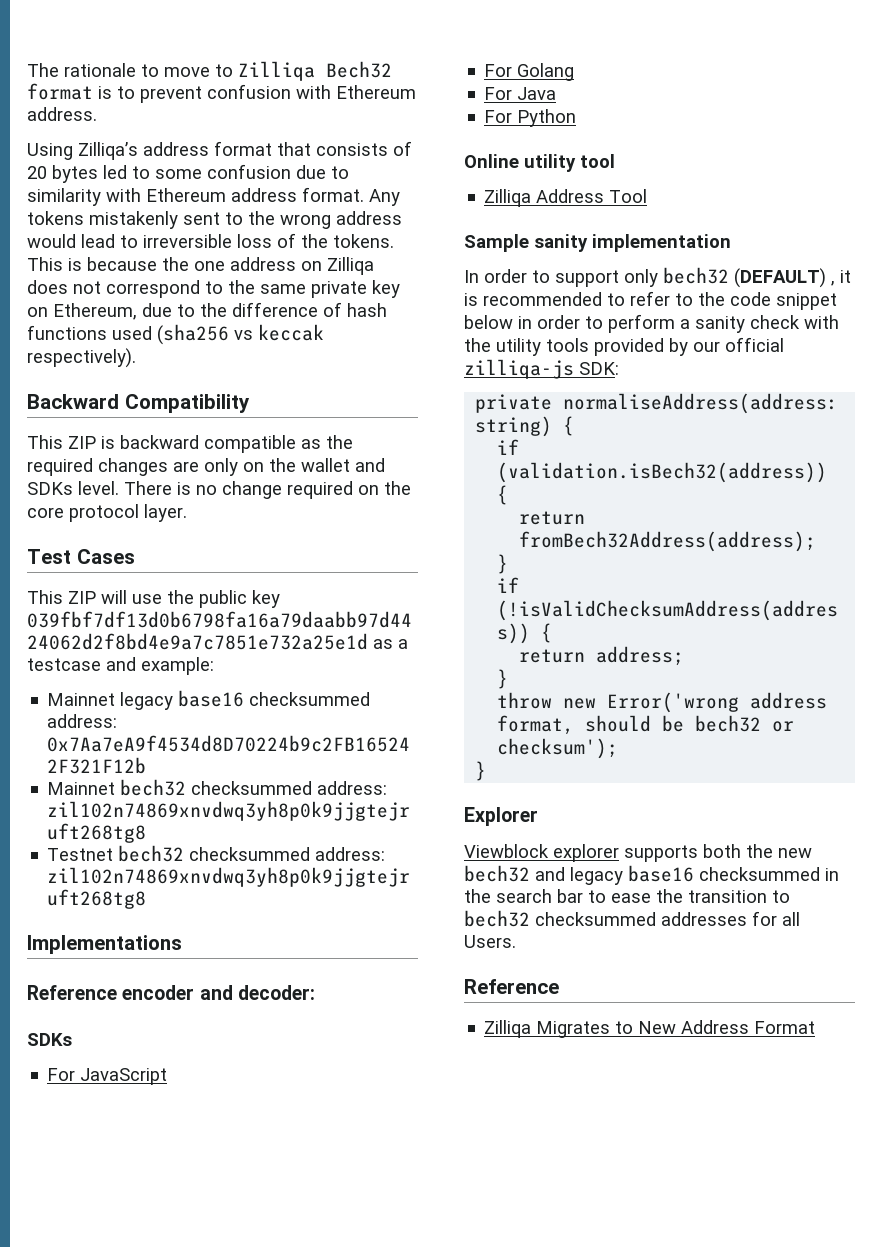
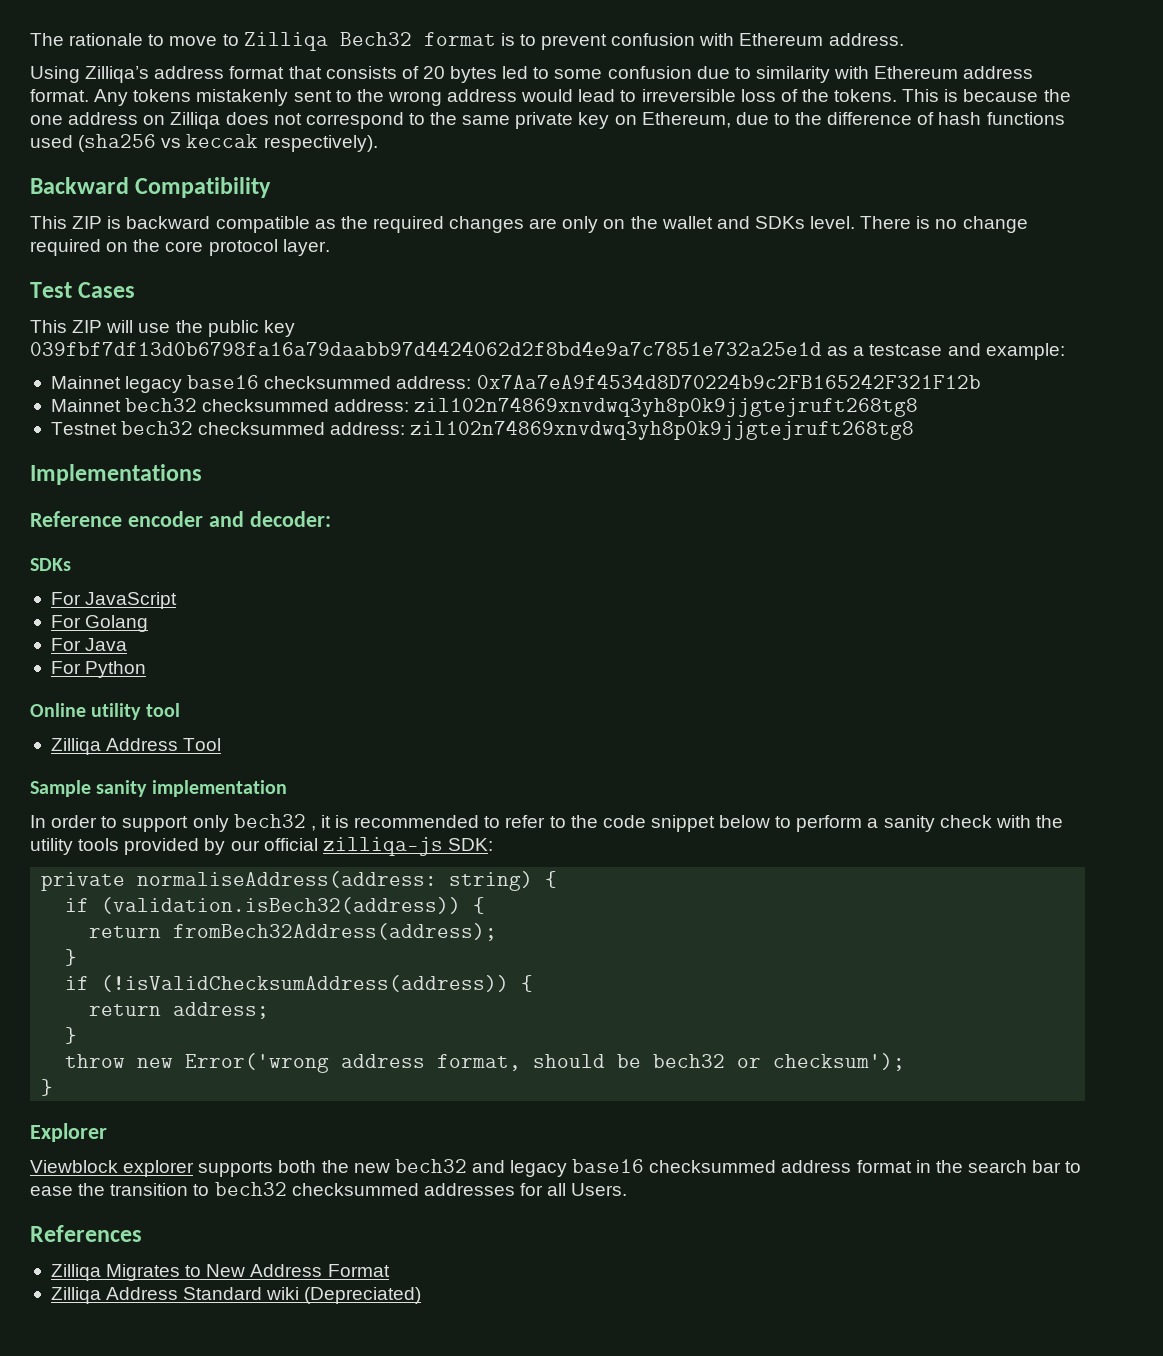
- In order to support only bech32 (DEFAULT) , it is recommended to refer to the code snippet below in order to perform a sanity check with the utility tools provided by our official zilliqa-js SDK:
+ In order to support only bech32 , it is recommended to refer to the code snippet below to perform a sanity check with the utility tools provided by our official zilliqa-js SDK:
- Viewblock explorer supports both the new bech32 and legacy base16 checksummed in the search bar to ease the transition to bech32 checksummed addresses for all Users.
- Reference
+ Viewblock explorer supports both the new bech32 and legacy base16 checksummed address format in the search bar to ease the transition to bech32 checksummed addresses for all Users.
+ References
+ Zilliqa Address Standard wiki (Depreciated)

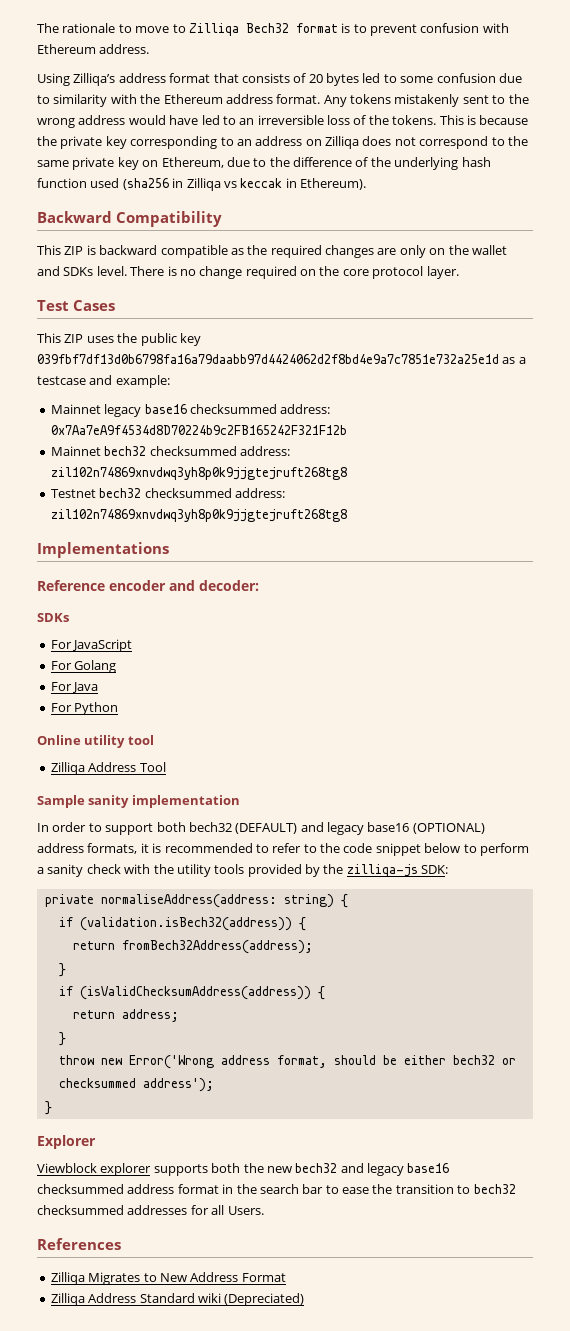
- Using Zilliqa’s address format that consists of 20 bytes led to some confusion due to similarity with Ethereum address format.
+ Using Zilliqa’s address format that consists of 20 bytes led to some confusion due to similarity with the Ethereum address format.
- Any tokens mistakenly sent to the wrong address would lead to irreversible loss of the tokens.
+ Any tokens mistakenly sent to the wrong address would have led to an irreversible loss of the tokens.
- This is because the one address on Zilliqa does not correspond to the same private key on Ethereum, due to the difference of hash functions used (sha256 vs keccak respectively).
+ This is because the private key corresponding to an address on Zilliqa does not correspond to the same private key on Ethereum, due to the difference of the underlying hash function used (sha256 in Zilliqa vs keccak in Ethereum).
- This ZIP will use the public key 039fbf7df13d0b6798fa16a79daabb97d4424062d2f8bd4e9a7c7851e732a25e1d as a testcase and example:
+ This ZIP uses the public key 039fbf7df13d0b6798fa16a79daabb97d4424062d2f8bd4e9a7c7851e732a25e1d as a testcase and example:
- In order to support only bech32 , it is recommended to refer to the code snippet below to perform a sanity check with the utility tools provided by our official zilliqa-js SDK:
+ In order to support both bech32 (DEFAULT) and legacy base16 (OPTIONAL) address formats, it is recommended to refer to the code snippet below to perform a sanity check with the utility tools provided by the zilliqa-js SDK:
- if (!isValidChecksumAddress(address)) {
+ if (isValidChecksumAddress(address)) {
- throw new Error('wrong address format, should be bech32 or checksum');
+ throw new Error('Wrong address format, should be either bech32 or checksummed address');

